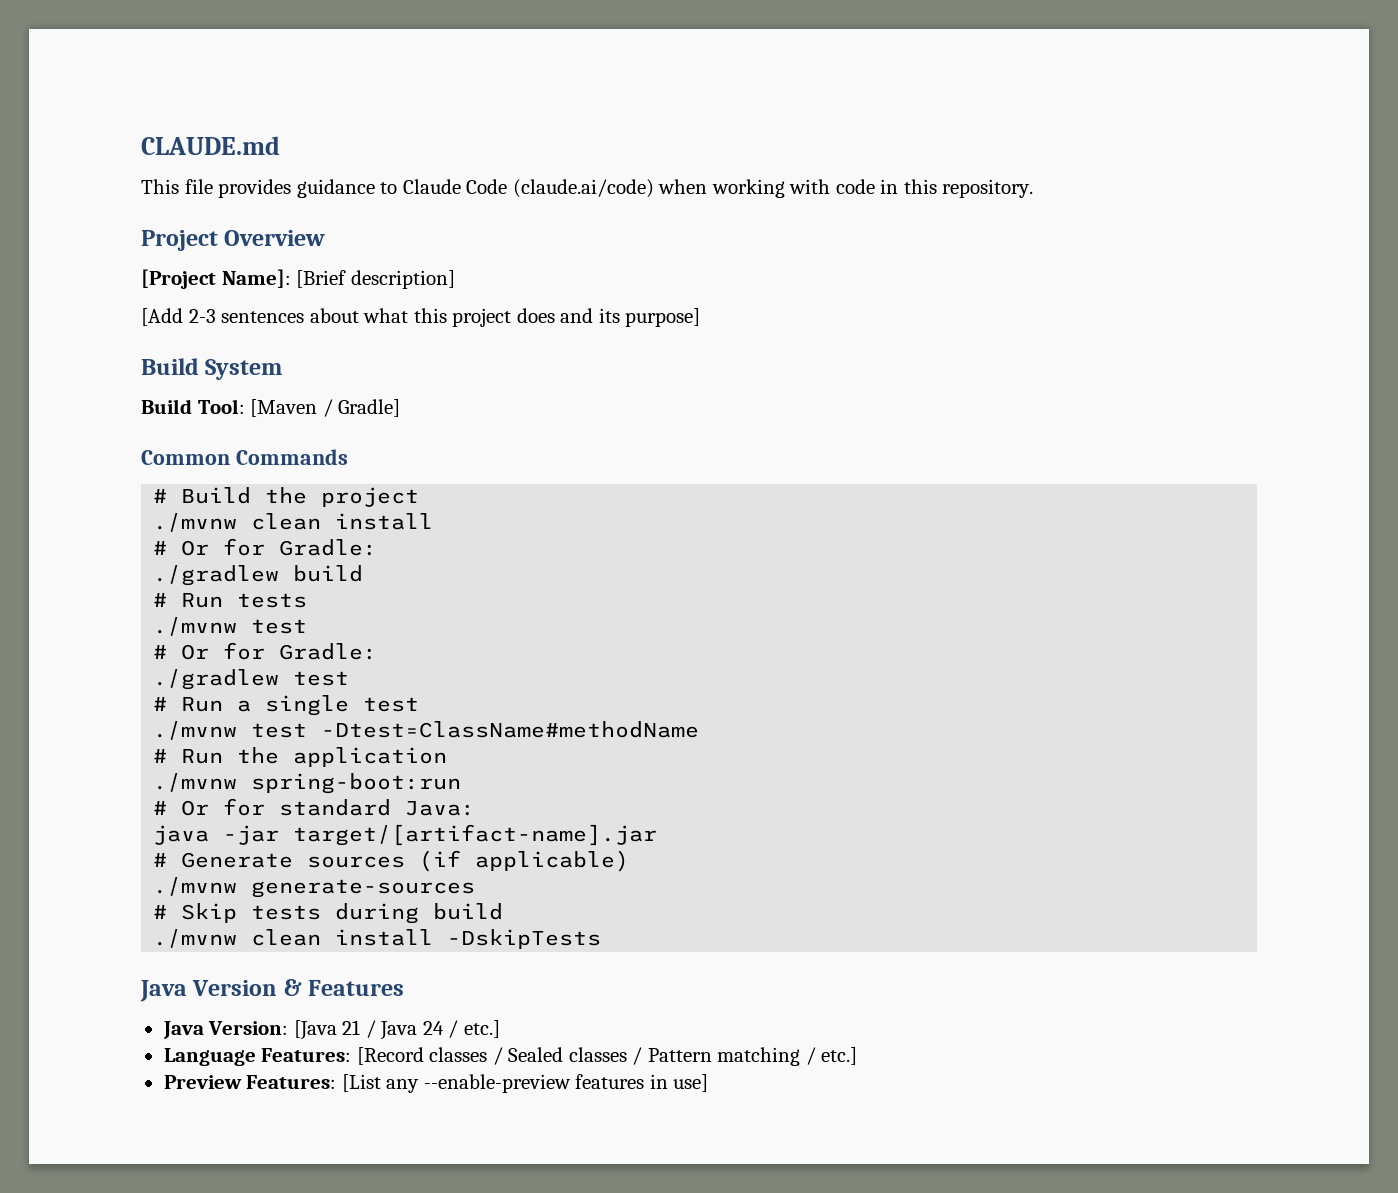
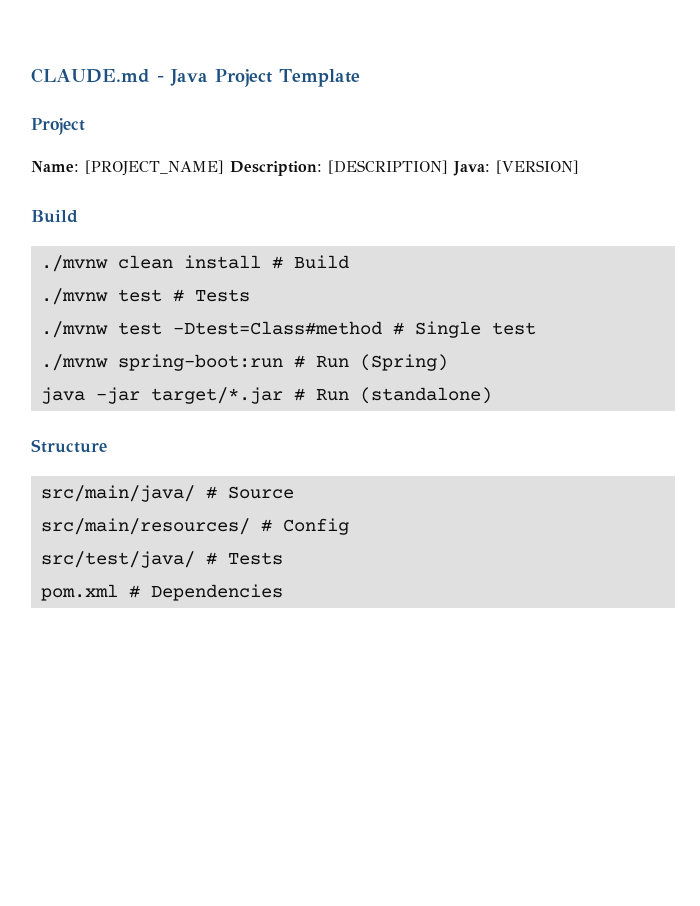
- CLAUDE.md
- This file provides guidance to Claude Code (claude.ai/code) when working with code in this repository.
- Project Overview
- [Project Name]: [Brief description]
- [Add 2-3 sentences about what this project does and its purpose]
- Build System
- Build Tool: [Maven / Gradle]
- Common Commands
- # Build the project
- ./mvnw clean install
- # Or for Gradle:
- ./gradlew build
- # Run tests
- ./mvnw test
- # Or for Gradle:
- ./gradlew test
- # Run a single test
- ./mvnw test -Dtest=ClassName#methodName
- # Run the application
- ./mvnw spring-boot:run
- # Or for standard Java:
- java -jar target/[artifact-name].jar
- # Generate sources (if applicable)
- ./mvnw generate-sources
- # Skip tests during build
- ./mvnw clean install -DskipTests
- Java Version & Features
- Java Version: [Java 21 / Java 24 / etc.]
- Language Features: [Record classes / Sealed classes / Pattern matching / etc.]
- Preview Features: [List any --enable-preview features in use]
+ CLAUDE.md - Java Project Template
+ Project
+ Name: [PROJECT_NAME] Description: [DESCRIPTION] Java: [VERSION]
+ Build
+ ./mvnw clean install # Build
+ ./mvnw test # Tests
+ ./mvnw test -Dtest=Class#method # Single test
+ ./mvnw spring-boot:run # Run (Spring)
+ java -jar target/*.jar # Run (standalone)
+ Structure
+ src/main/java/ # Source
+ src/main/resources/ # Config
+ src/test/java/ # Tests
+ pom.xml # Dependencies

